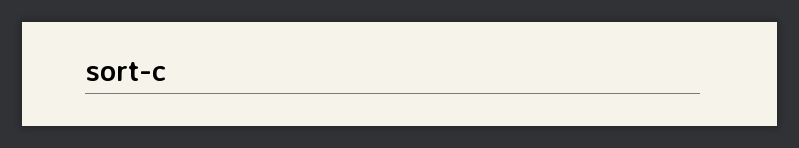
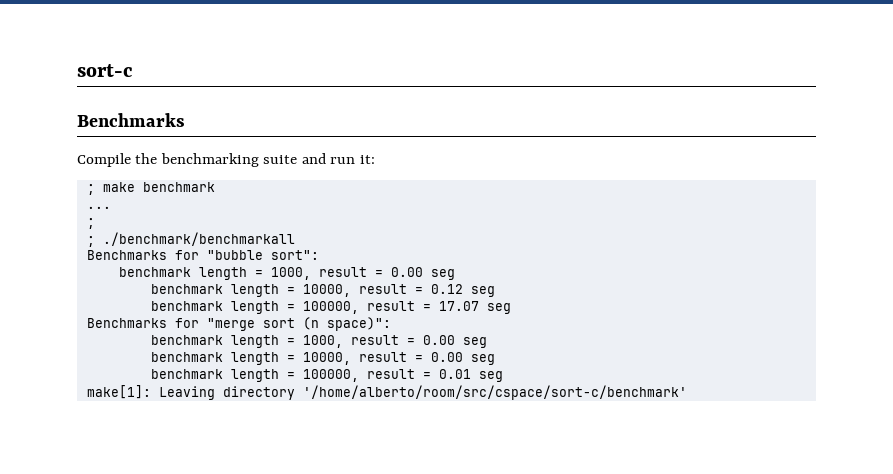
  sort-c
+ Benchmarks
+ Compile the benchmarking suite and run it:
+ ; make benchmark
+ ...
+ ;
+ ; ./benchmark/benchmarkall
+ Benchmarks for "bubble sort":
+ benchmark length = 1000, result = 0.00 seg
+ benchmark length = 10000, result = 0.12 seg
+ benchmark length = 100000, result = 17.07 seg
+ Benchmarks for "merge sort (n space)":
+ benchmark length = 1000, result = 0.00 seg
+ benchmark length = 10000, result = 0.00 seg
+ benchmark length = 100000, result = 0.01 seg
+ make[1]: Leaving directory '/home/alberto/room/src/cspace/sort-c/benchmark'

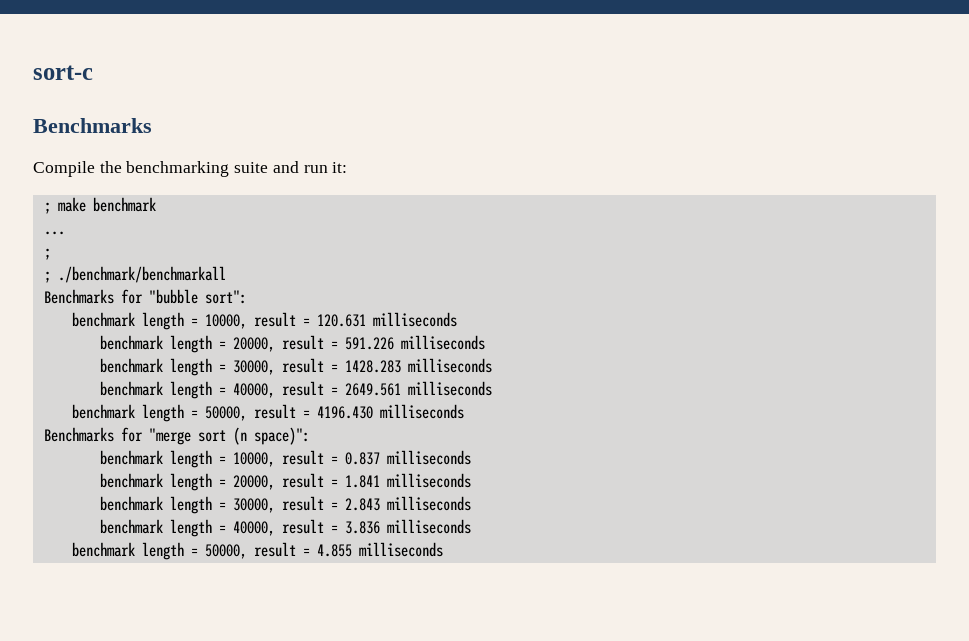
  Benchmarks for "bubble sort":
- benchmark length = 1000, result = 0.00 seg
- benchmark length = 10000, result = 0.12 seg
- benchmark length = 100000, result = 17.07 seg
+ benchmark length = 10000, result = 120.631 milliseconds
+ benchmark length = 20000, result = 591.226 milliseconds
+ benchmark length = 30000, result = 1428.283 milliseconds
+ benchmark length = 40000, result = 2649.561 milliseconds
+ benchmark length = 50000, result = 4196.430 milliseconds
  Benchmarks for "merge sort (n space)":
- benchmark length = 1000, result = 0.00 seg
- benchmark length = 10000, result = 0.00 seg
- benchmark length = 100000, result = 0.01 seg
- make[1]: Leaving directory '/home/alberto/room/src/cspace/sort-c/benchmark'
+ benchmark length = 10000, result = 0.837 milliseconds
+ benchmark length = 20000, result = 1.841 milliseconds
+ benchmark length = 30000, result = 2.843 milliseconds
+ benchmark length = 40000, result = 3.836 milliseconds
+ benchmark length = 50000, result = 4.855 milliseconds

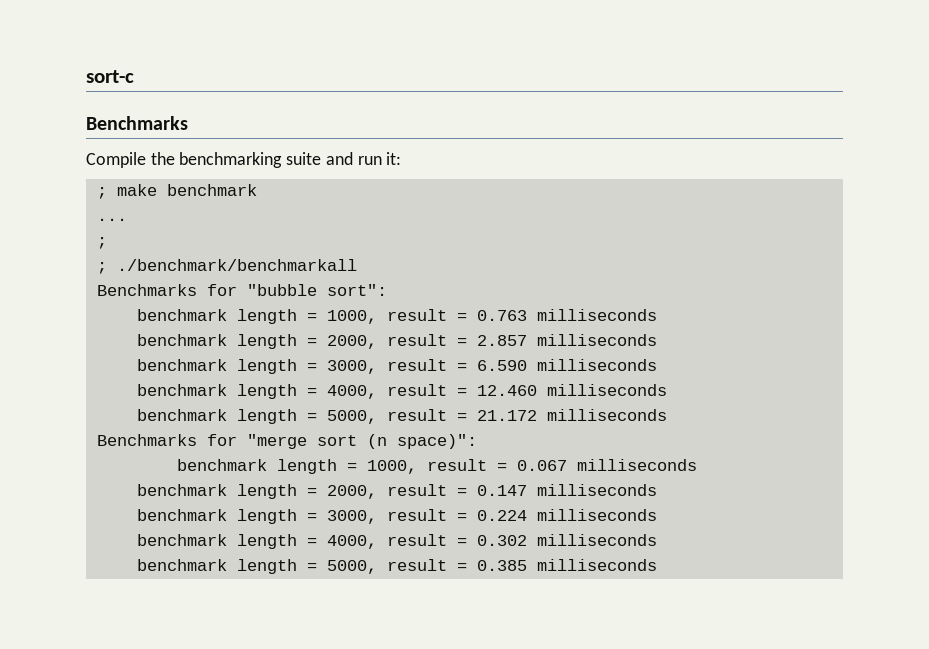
- benchmark length = 10000, result = 120.631 milliseconds
- benchmark length = 20000, result = 591.226 milliseconds
- benchmark length = 30000, result = 1428.283 milliseconds
- benchmark length = 40000, result = 2649.561 milliseconds
- benchmark length = 50000, result = 4196.430 milliseconds
+ benchmark length = 1000, result = 0.763 milliseconds
+ benchmark length = 2000, result = 2.857 milliseconds
+ benchmark length = 3000, result = 6.590 milliseconds
+ benchmark length = 4000, result = 12.460 milliseconds
+ benchmark length = 5000, result = 21.172 milliseconds
- benchmark length = 10000, result = 0.837 milliseconds
- benchmark length = 20000, result = 1.841 milliseconds
- benchmark length = 30000, result = 2.843 milliseconds
- benchmark length = 40000, result = 3.836 milliseconds
- benchmark length = 50000, result = 4.855 milliseconds
+ benchmark length = 1000, result = 0.067 milliseconds
+ benchmark length = 2000, result = 0.147 milliseconds
+ benchmark length = 3000, result = 0.224 milliseconds
+ benchmark length = 4000, result = 0.302 milliseconds
+ benchmark length = 5000, result = 0.385 milliseconds

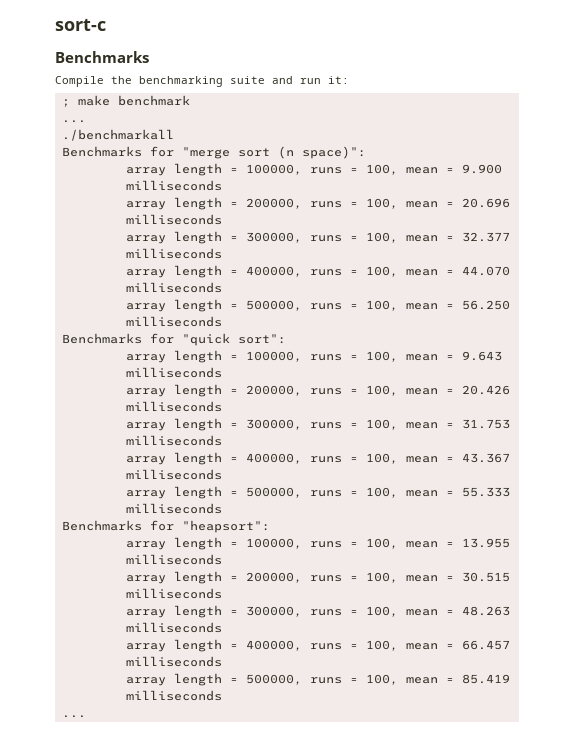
  ; make benchmark
  ...
- ;
- ; ./benchmark/benchmarkall
- Benchmarks for "bubble sort":
- benchmark length = 1000, result = 0.763 milliseconds
- benchmark length = 2000, result = 2.857 milliseconds
- benchmark length = 3000, result = 6.590 milliseconds
- benchmark length = 4000, result = 12.460 milliseconds
- benchmark length = 5000, result = 21.172 milliseconds
+ ./benchmarkall
- benchmark length = 1000, result = 0.067 milliseconds
- benchmark length = 2000, result = 0.147 milliseconds
- benchmark length = 3000, result = 0.224 milliseconds
- benchmark length = 4000, result = 0.302 milliseconds
- benchmark length = 5000, result = 0.385 milliseconds
+ array length = 100000, runs = 100, mean = 9.900 milliseconds
+ array length = 200000, runs = 100, mean = 20.696 milliseconds
+ array length = 300000, runs = 100, mean = 32.377 milliseconds
+ array length = 400000, runs = 100, mean = 44.070 milliseconds
+ array length = 500000, runs = 100, mean = 56.250 milliseconds
+ Benchmarks for "quick sort":
+ array length = 100000, runs = 100, mean = 9.643 milliseconds
+ array length = 200000, runs = 100, mean = 20.426 milliseconds
+ array length = 300000, runs = 100, mean = 31.753 milliseconds
+ array length = 400000, runs = 100, mean = 43.367 milliseconds
+ array length = 500000, runs = 100, mean = 55.333 milliseconds
+ Benchmarks for "heapsort":
+ array length = 100000, runs = 100, mean = 13.955 milliseconds
+ array length = 200000, runs = 100, mean = 30.515 milliseconds
+ array length = 300000, runs = 100, mean = 48.263 milliseconds
+ array length = 400000, runs = 100, mean = 66.457 milliseconds
+ array length = 500000, runs = 100, mean = 85.419 milliseconds
+ ...

